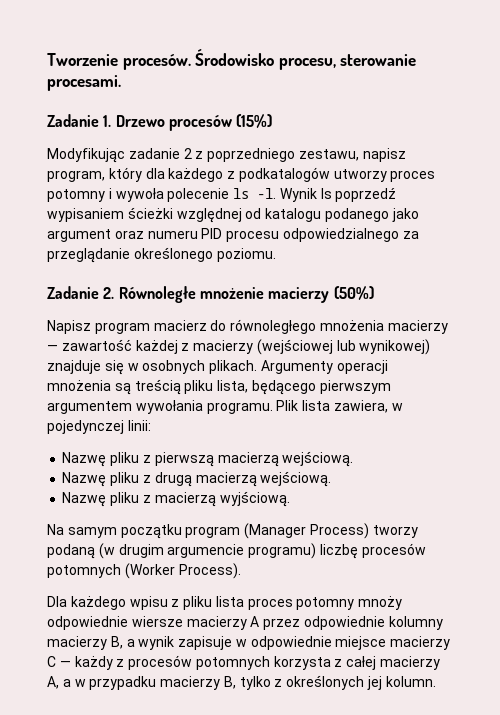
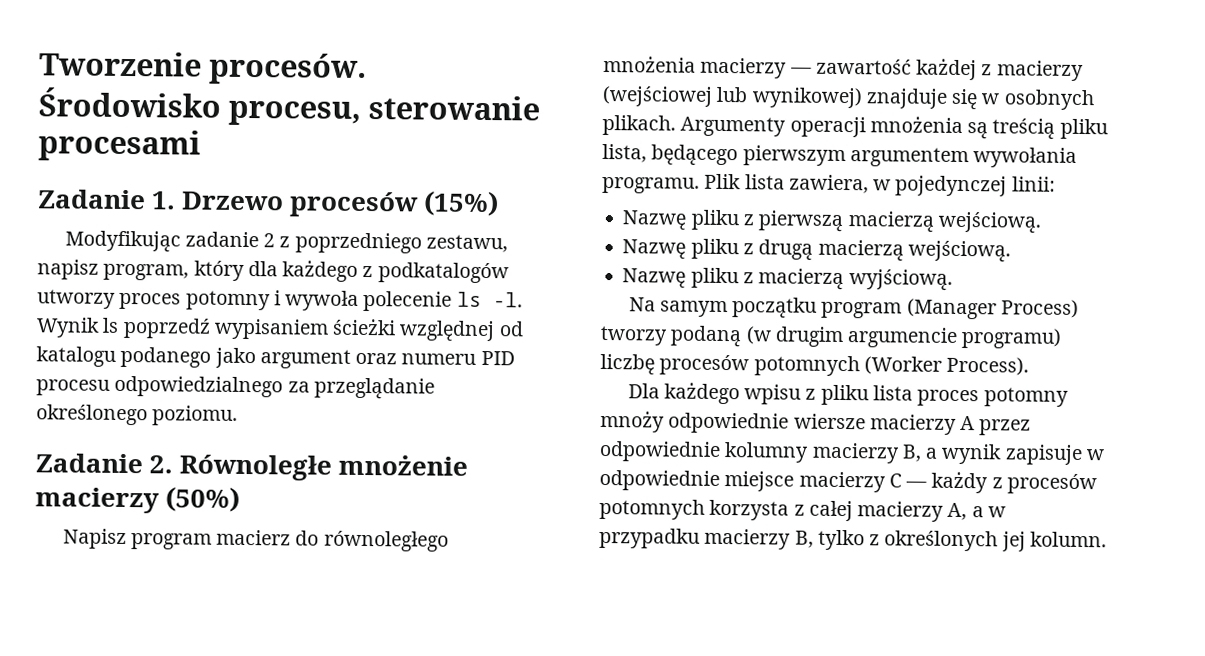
- Środowisko procesu, sterowanie procesami.
+ Środowisko procesu, sterowanie procesami

